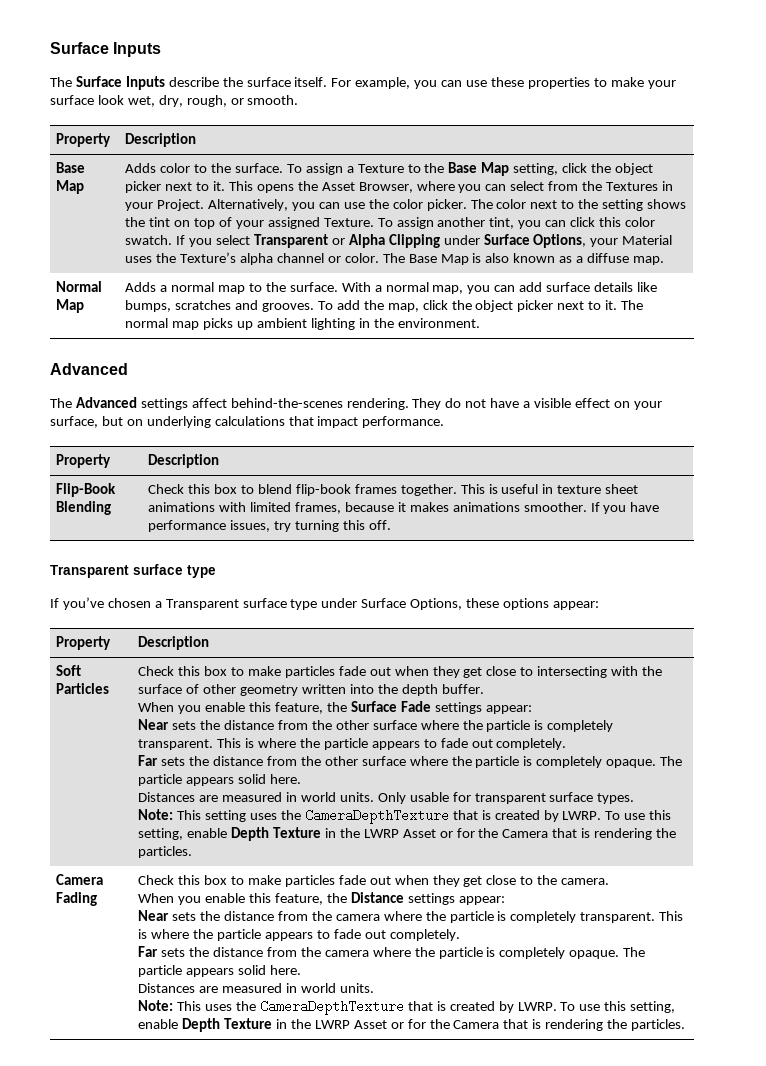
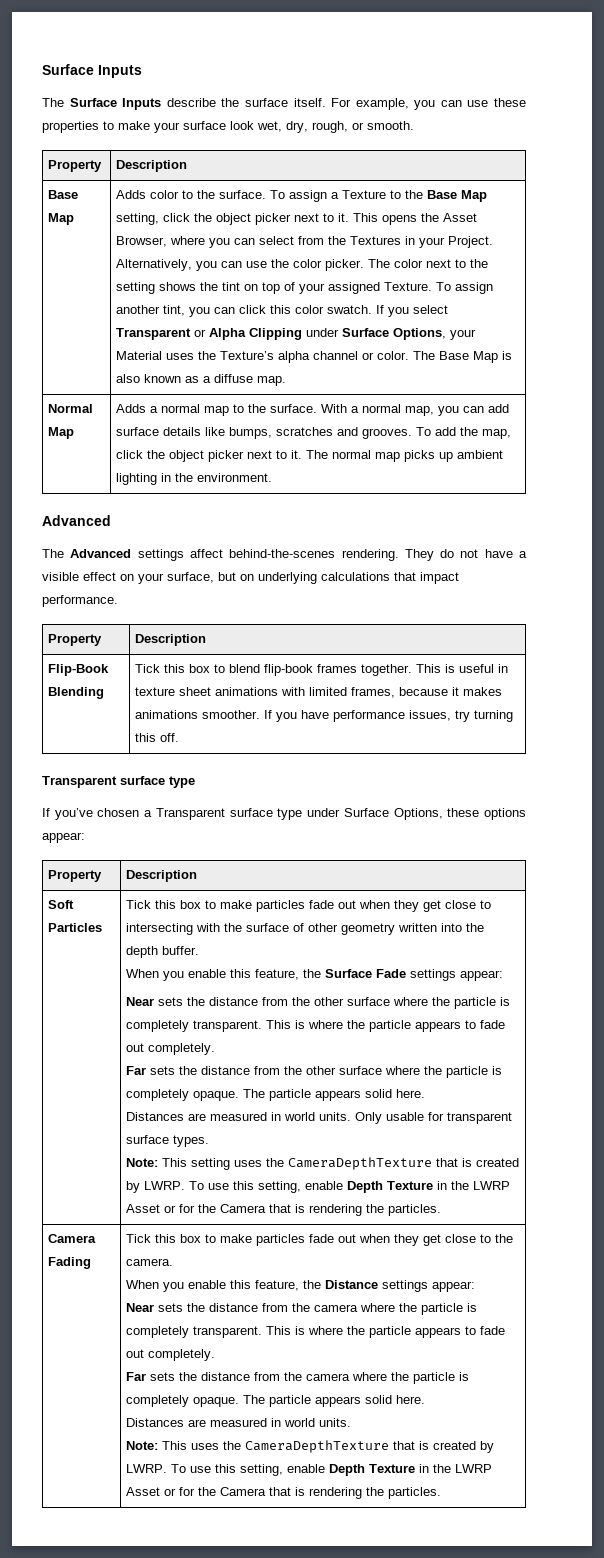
- Flip-Book Blending | Check this box to blend flip-book frames together. This is useful in texture sheet animations with limited frames, because it makes animations smoother. If you have performance issues, try turning this off.
+ Flip-Book Blending | Tick this box to blend flip-book frames together. This is useful in texture sheet animations with limited frames, because it makes animations smoother. If you have performance issues, try turning this off.
- Check this box to make particles fade out when they get close to intersecting with the surface of other geometry written into the depth buffer.
+ Tick this box to make particles fade out when they get close to intersecting with the surface of other geometry written into the depth buffer.
- Check this box to make particles fade out when they get close to the camera.
+ Tick this box to make particles fade out when they get close to the camera.

